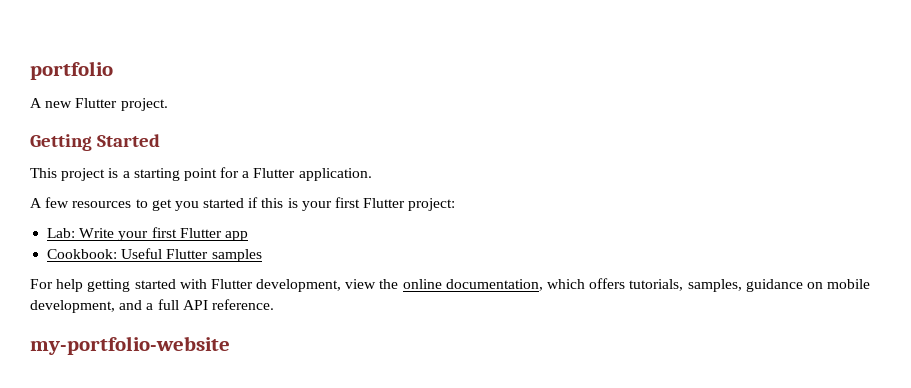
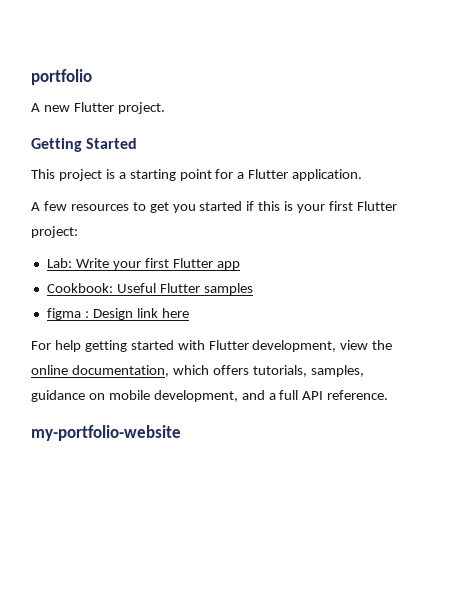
+ figma : Design link here

